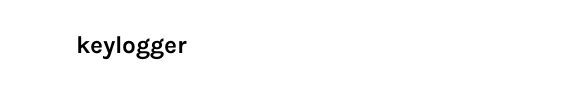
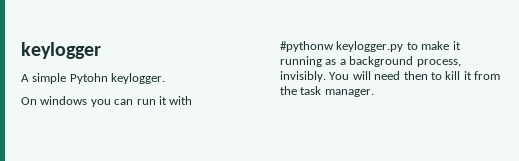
+ A simple Pytohn keylogger.
+ On windows you can run it with #pythonw keylogger.py to make it running as a background process, invisibly. You will need then to kill it from the task manager.

